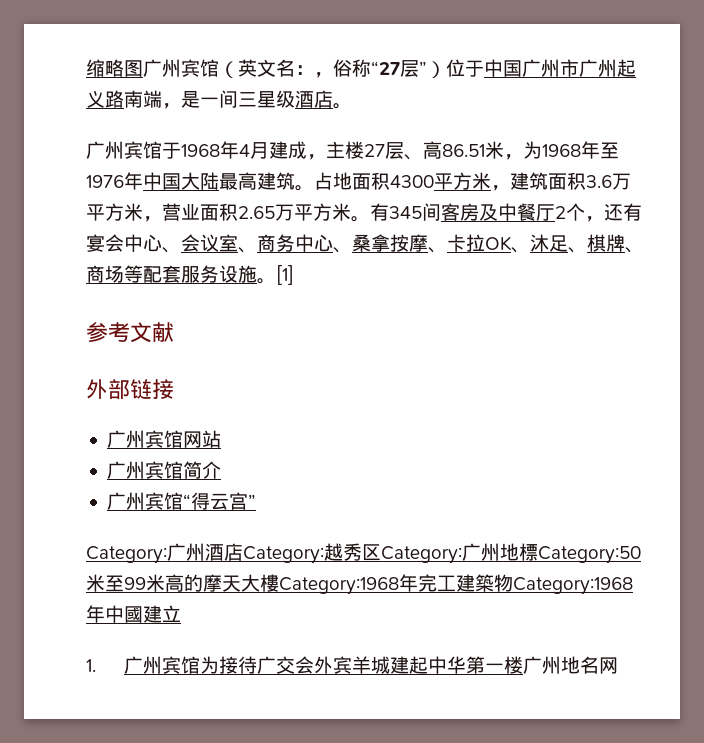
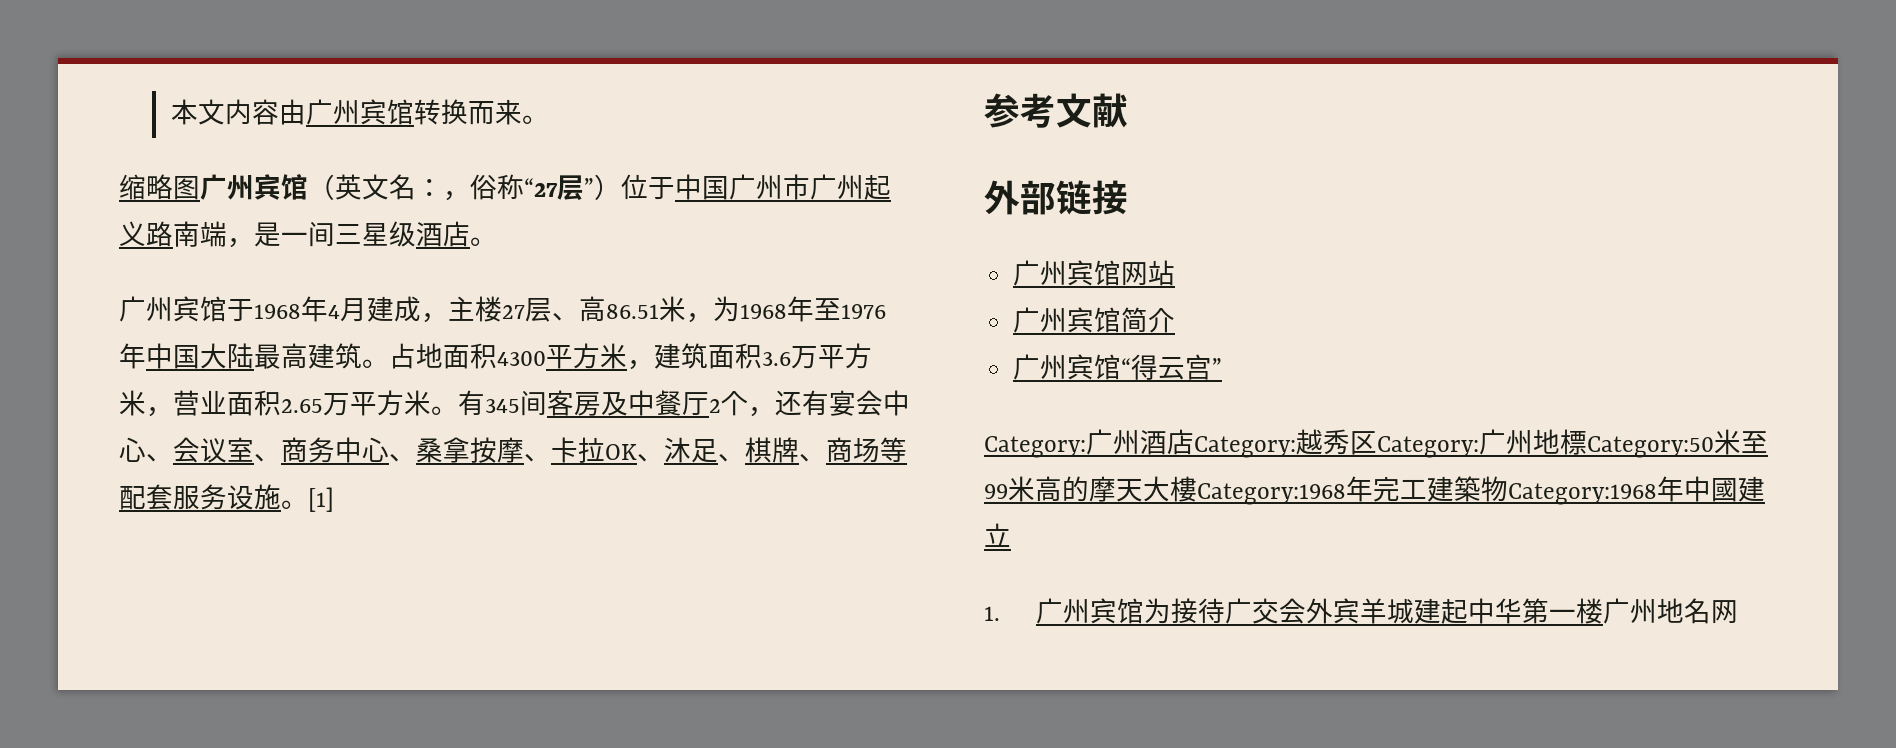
+ 本文内容由广州宾馆转换而来。

